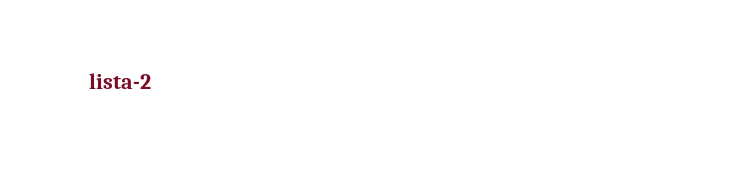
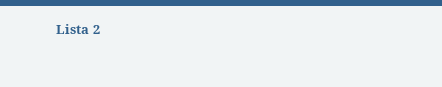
- lista-2
+ Lista 2

